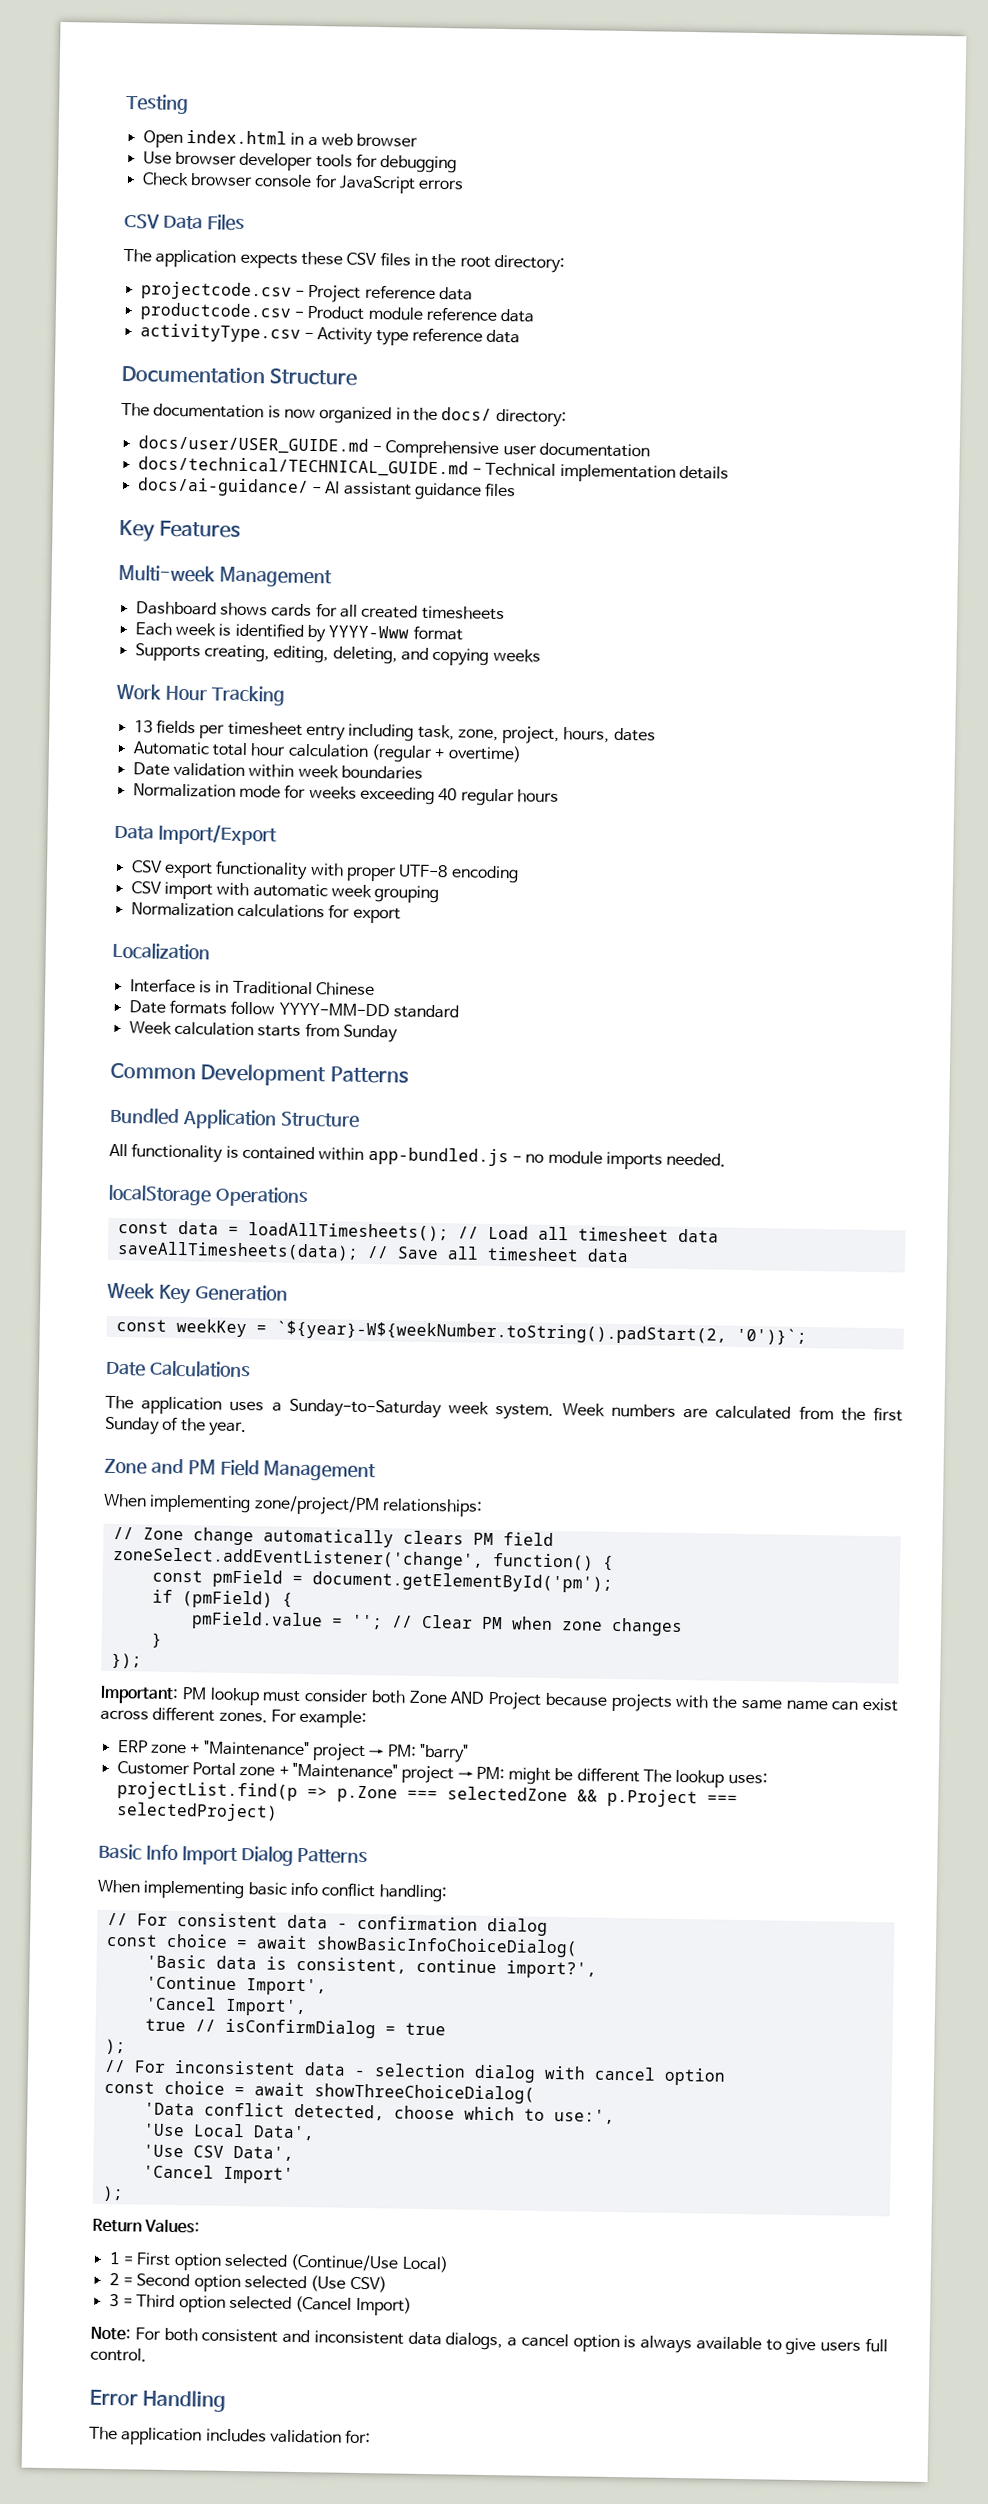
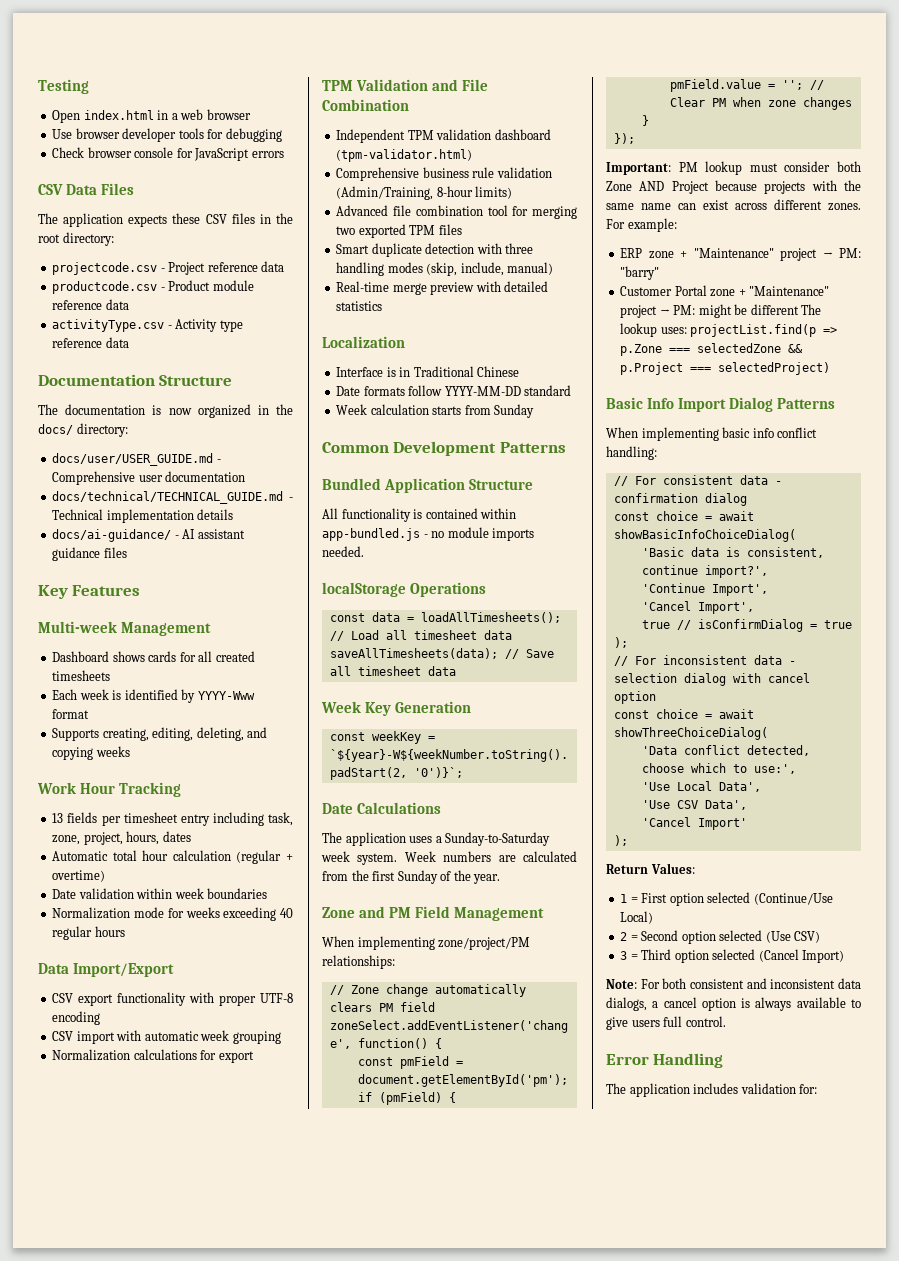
+ TPM Validation and File Combination
+ Independent TPM validation dashboard (tpm-validator.html)
+ Comprehensive business rule validation (Admin/Training, 8-hour limits)
+ Advanced file combination tool for merging two exported TPM files
+ Smart duplicate detection with three handling modes (skip, include, manual)
+ Real-time merge preview with detailed statistics

